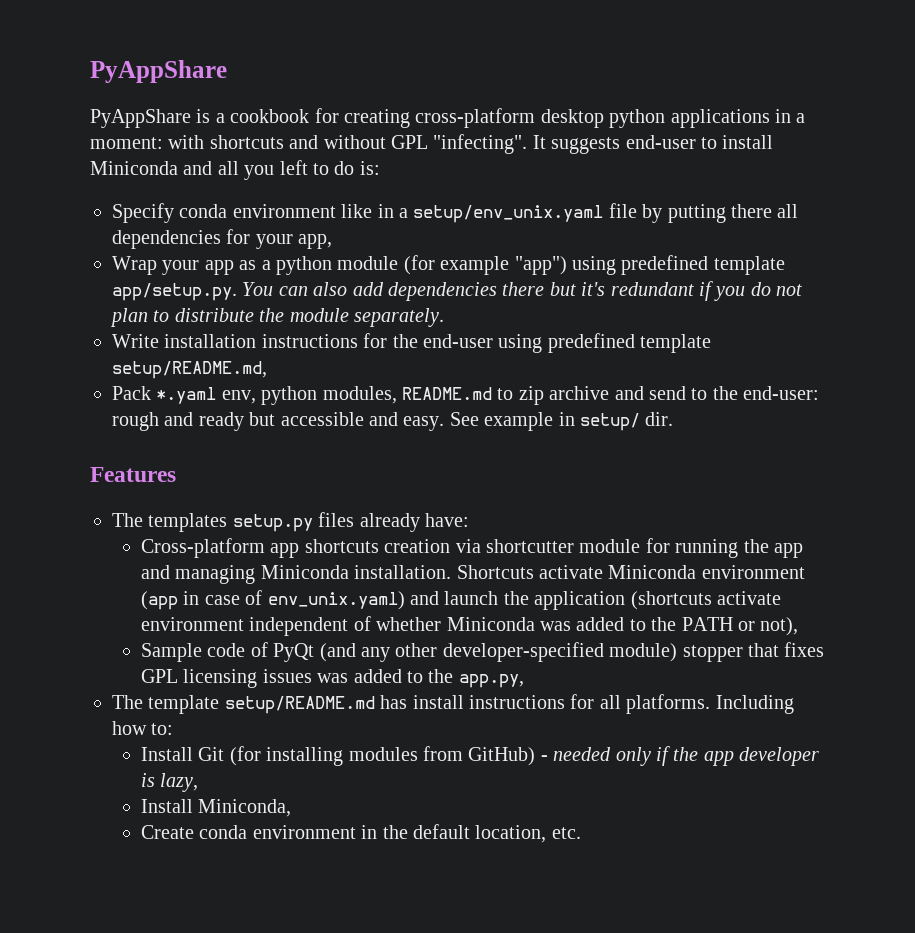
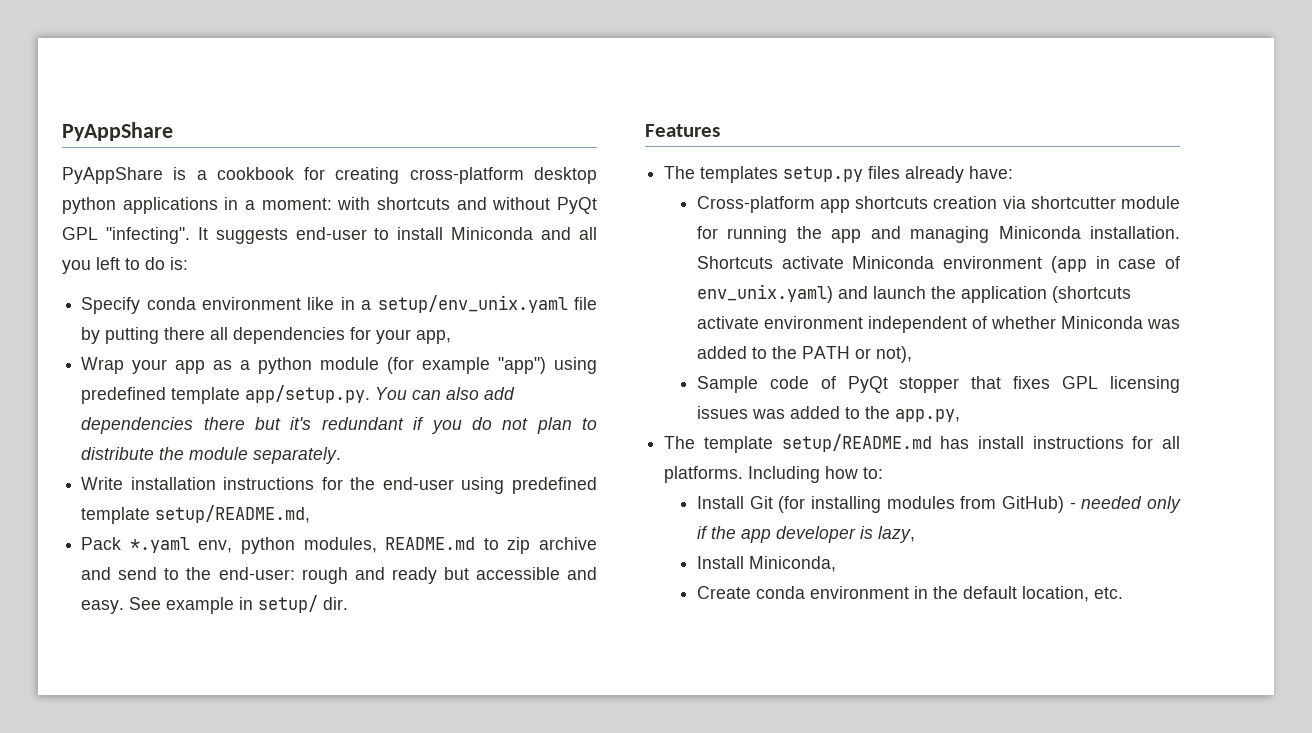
- PyAppShare is a cookbook for creating cross-platform desktop python applications in a moment: with shortcuts and without GPL "infecting".
+ PyAppShare is a cookbook for creating cross-platform desktop python applications in a moment: with shortcuts and without PyQt GPL "infecting".
- Sample code of PyQt (and any other developer-specified module) stopper that fixes GPL licensing issues was added to the app.py,
+ Sample code of PyQt stopper that fixes GPL licensing issues was added to the app.py,

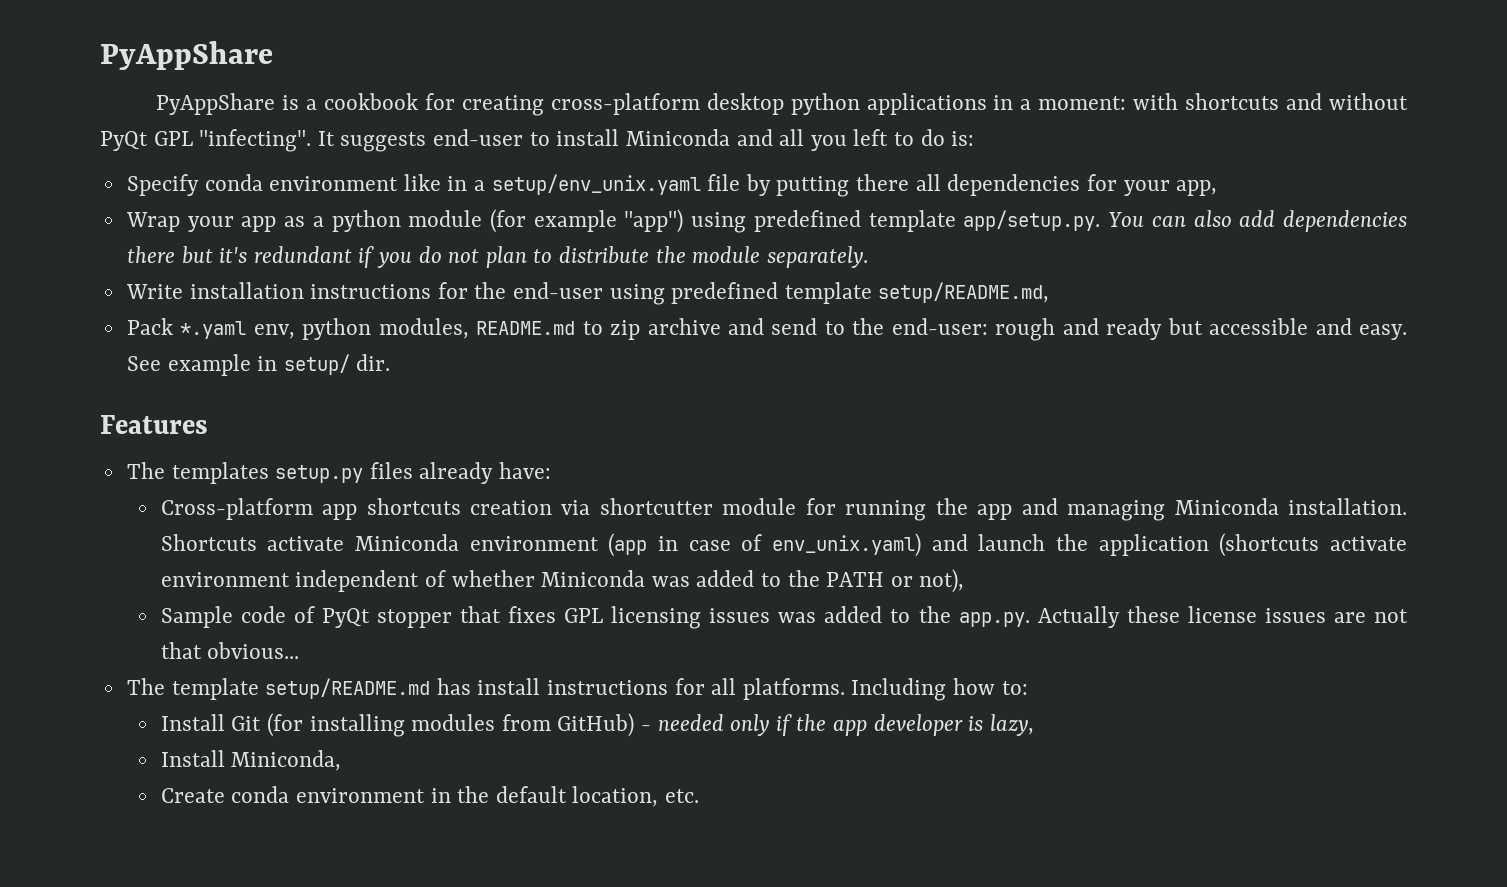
- Sample code of PyQt stopper that fixes GPL licensing issues was added to the app.py,
+ Sample code of PyQt stopper that fixes GPL licensing issues was added to the app.py. Actually these license issues are not that obvious...

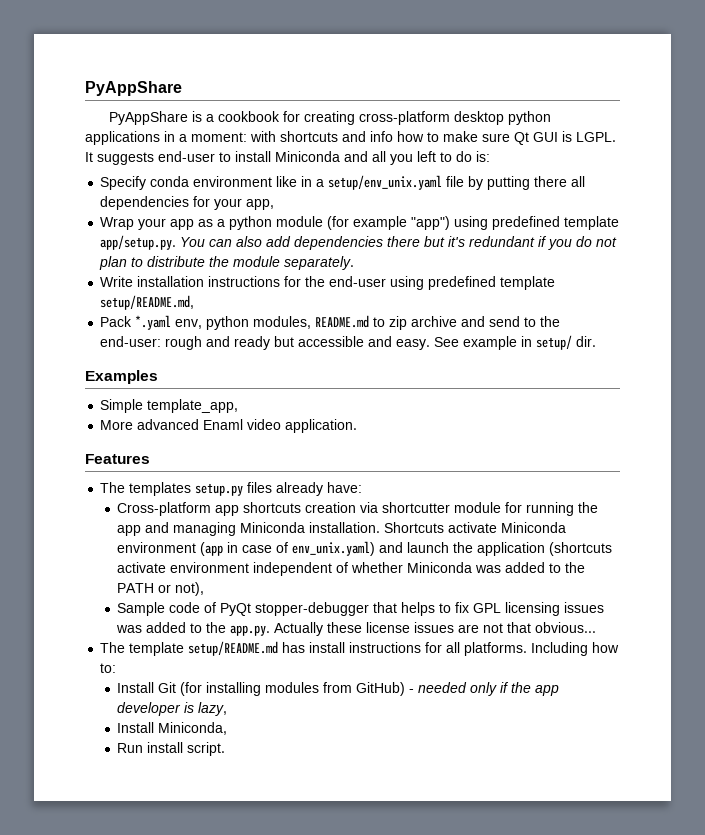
- PyAppShare is a cookbook for creating cross-platform desktop python applications in a moment: with shortcuts and without PyQt GPL "infecting".
+ PyAppShare is a cookbook for creating cross-platform desktop python applications in a moment: with shortcuts and info how to make sure Qt GUI is LGPL.
+ Examples
+ Simple template_app,
+ More advanced Enaml video application.
- Sample code of PyQt stopper that fixes GPL licensing issues was added to the app.py. Actually these license issues are not that obvious...
+ Sample code of PyQt stopper-debugger that helps to fix GPL licensing issues was added to the app.py. Actually these license issues are not that obvious...
- Create conda environment in the default location, etc.
+ Run install script.

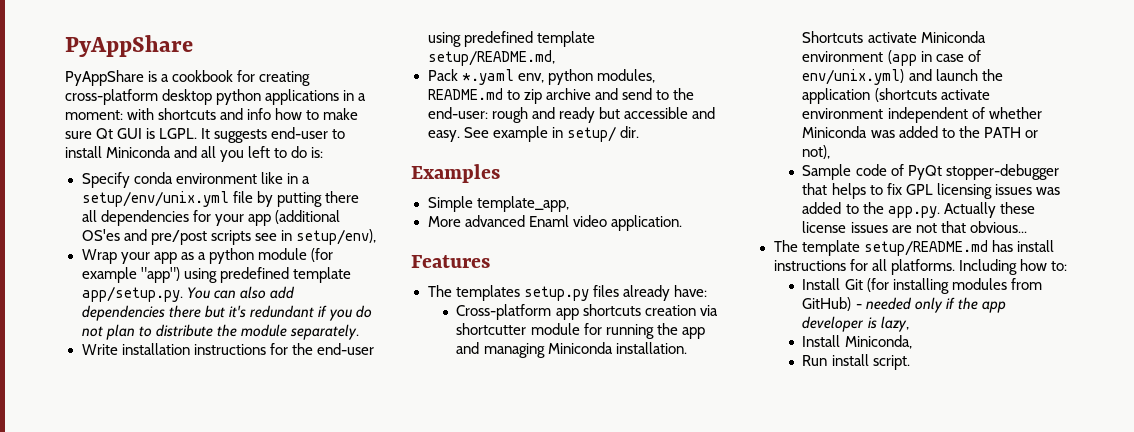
- Specify conda environment like in a setup/env_unix.yaml file by putting there all dependencies for your app,
+ Specify conda environment like in a setup/env/unix.yml file by putting there all dependencies for your app (additional OS'es and pre/post scripts see in setup/env),
- Shortcuts activate Miniconda environment (app in case of env_unix.yaml) and launch the application (shortcuts activate environment independent of whether Miniconda was added to the PATH or not),
+ Shortcuts activate Miniconda environment (app in case of env/unix.yml) and launch the application (shortcuts activate environment independent of whether Miniconda was added to the PATH or not),

